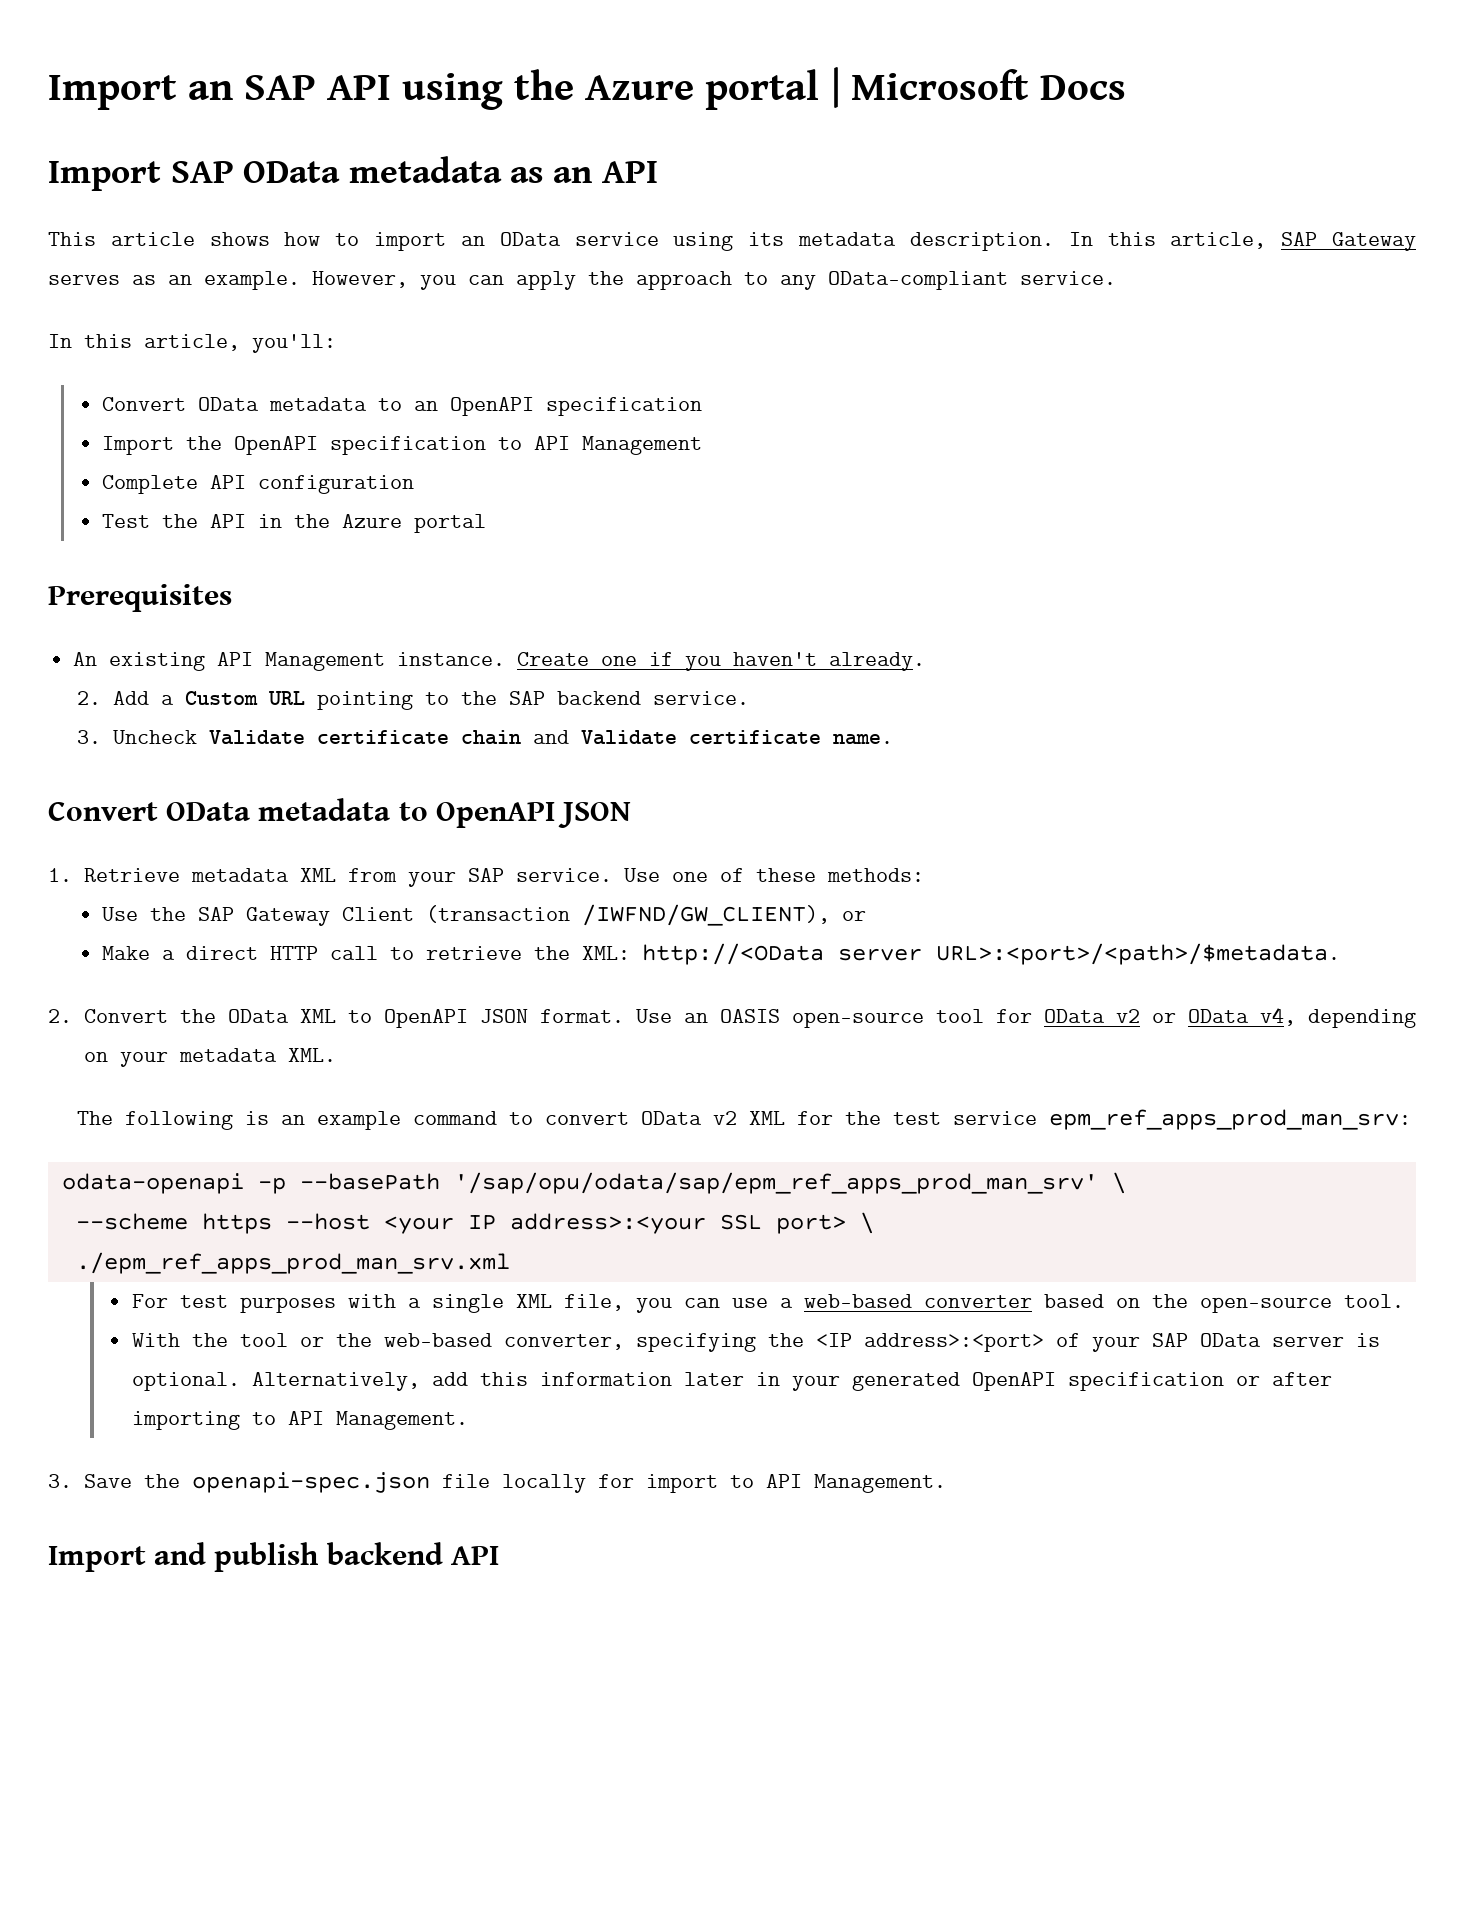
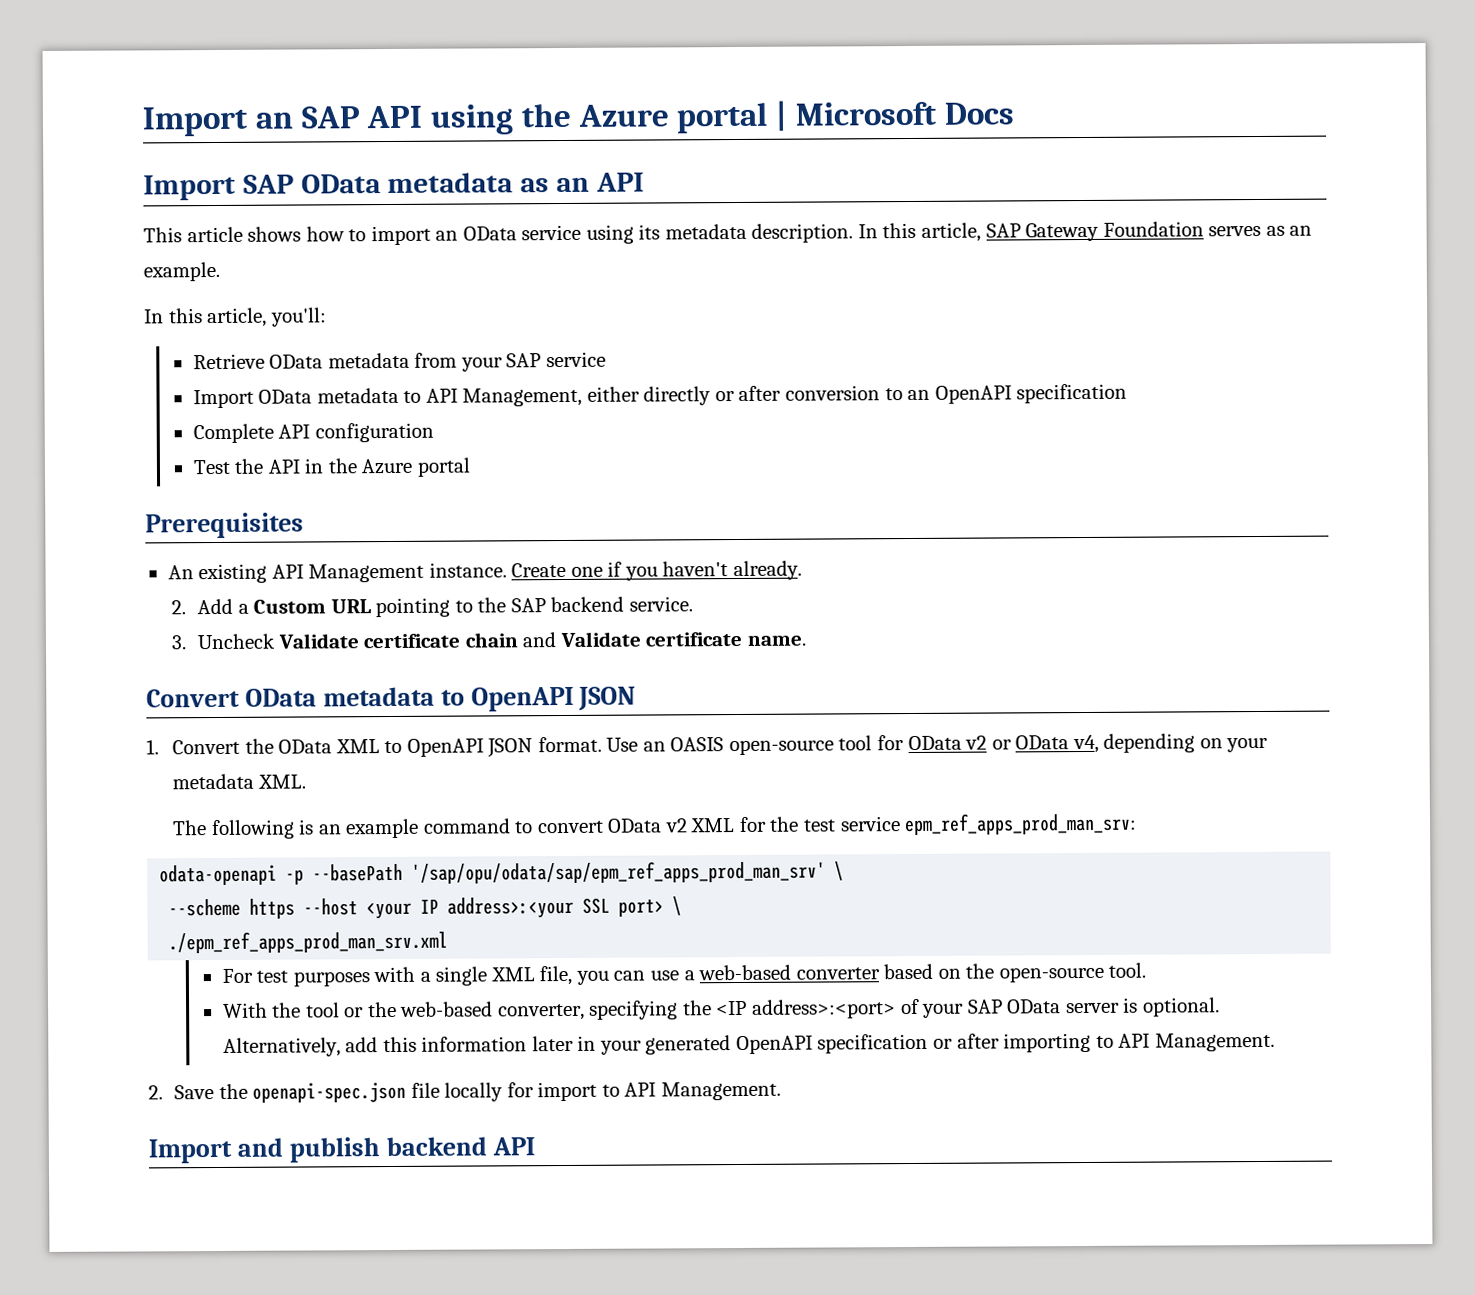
- In this article, SAP Gateway serves as an example. However, you can apply the approach to any OData-compliant service.
+ In this article, SAP Gateway Foundation serves as an example.
- Convert OData metadata to an OpenAPI specification
- Import the OpenAPI specification to API Management
+ Retrieve OData metadata from your SAP service
+ Import OData metadata to API Management, either directly or after conversion to an OpenAPI specification
- 1. Retrieve metadata XML from your SAP service. Use one of these methods:
- Use the SAP Gateway Client (transaction /IWFND/GW_CLIENT), or
- Make a direct HTTP call to retrieve the XML: http://<OData server URL>:<port>/<path>/$metadata.
- 2. Convert the OData XML to OpenAPI JSON format.
+ 1. Convert the OData XML to OpenAPI JSON format.
- 3. Save the openapi-spec.json file locally for import to API Management.
+ 2. Save the openapi-spec.json file locally for import to API Management.

